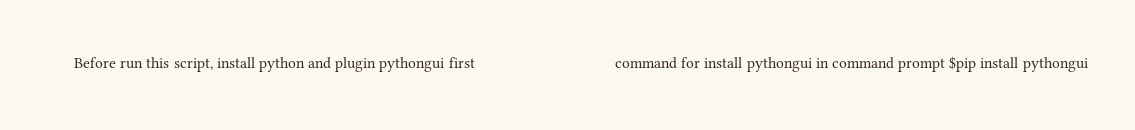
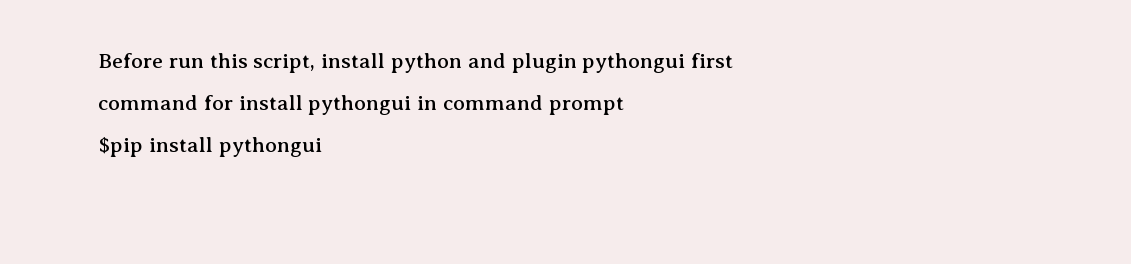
- command for install pythongui in command prompt $pip install pythongui
+ command for install pythongui in command prompt
+ $pip install pythongui

